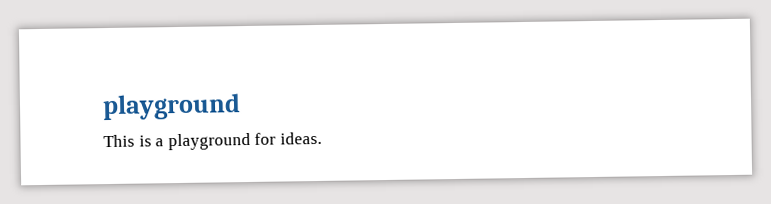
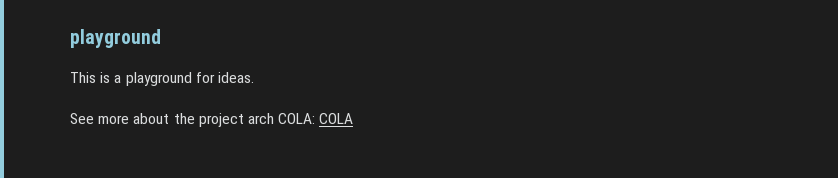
+ See more about the project arch COLA: COLA

